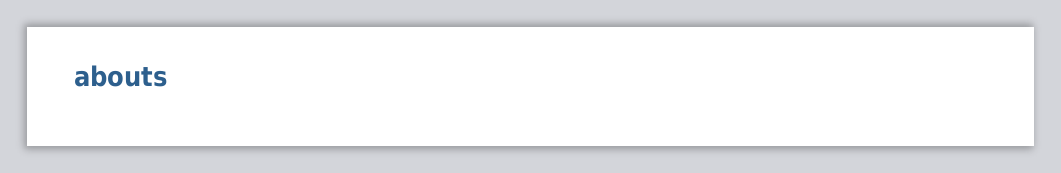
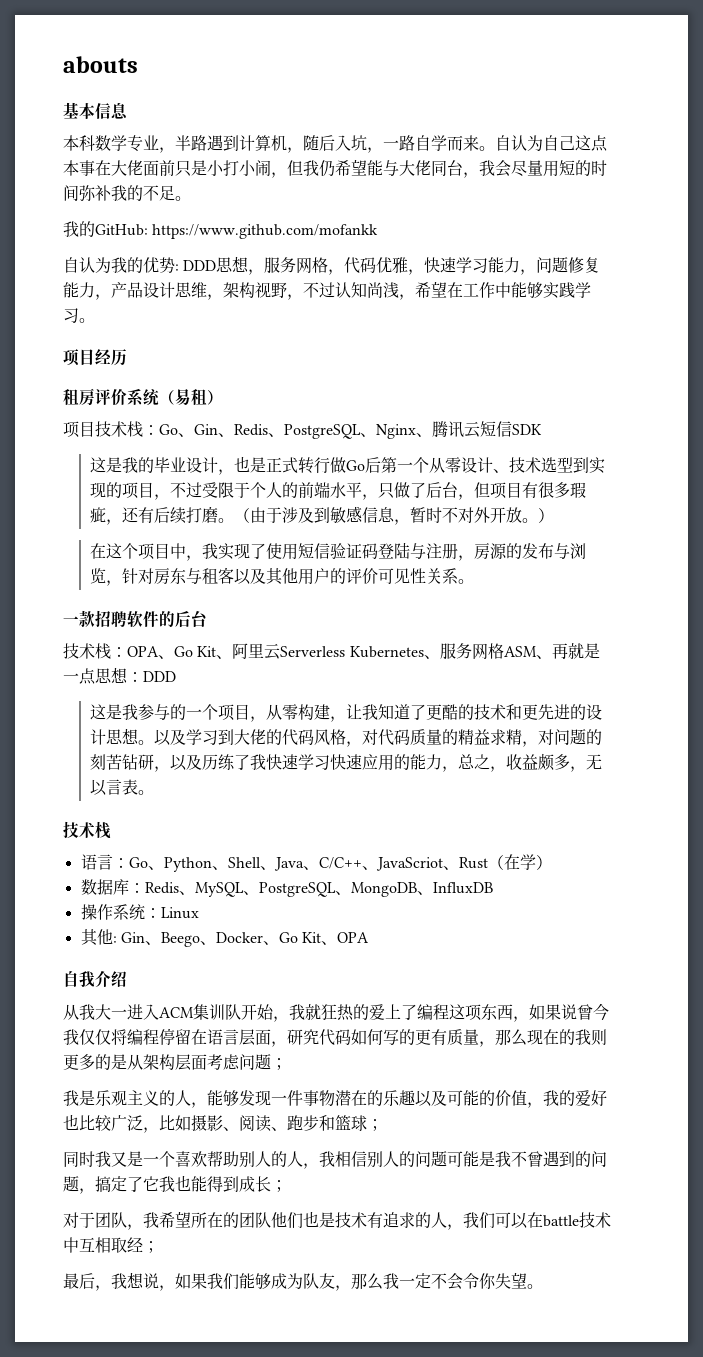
+ 基本信息
+ 本科数学专业，半路遇到计算机，随后入坑，一路自学而来。自认为自己这点本事在大佬面前只是小打小闹，但我仍希望能与大佬同台，我会尽量用短的时间弥补我的不足。
+ 我的GitHub: https://www.github.com/mofankk
+ 自认为我的优势: DDD思想，服务网格，代码优雅，快速学习能力，问题修复能力，产品设计思维，架构视野，不过认知尚浅，希望在工作中能够实践学习。
+ 项目经历
+ 租房评价系统（易租）
+ 项目技术栈：Go、Gin、Redis、PostgreSQL、Nginx、腾讯云短信SDK
+ 这是我的毕业设计，也是正式转行做Go后第一个从零设计、技术选型到实现的项目，不过受限于个人的前端水平，只做了后台，但项目有很多瑕疵，还有后续打磨。（由于涉及到敏感信息，暂时不对外开放。）
+ 在这个项目中，我实现了使用短信验证码登陆与注册，房源的发布与浏览，针对房东与租客以及其他用户的评价可见性关系。
+ 一款招聘软件的后台
+ 技术栈：OPA、Go Kit、阿里云Serverless Kubernetes、服务网格ASM、再就是一点思想：DDD
+ 这是我参与的一个项目，从零构建，让我知道了更酷的技术和更先进的设计思想。以及学习到大佬的代码风格，对代码质量的精益求精，对问题的刻苦钻研，以及历练了我快速学习快速应用的能力，总之，收益颇多，无以言表。
+ 技术栈
+ 语言：Go、Python、Shell、Java、C/C++、JavaScriot、Rust（在学）
+ 数据库：Redis、MySQL、PostgreSQL、MongoDB、InfluxDB
+ 操作系统：Linux
+ 其他: Gin、Beego、Docker、Go Kit、OPA
+ 自我介绍
+ 从我大一进入ACM集训队开始，我就狂热的爱上了编程这项东西，如果说曾今我仅仅将编程停留在语言层面，研究代码如何写的更有质量，那么现在的我则更多的是从架构层面考虑问题；
+ 我是乐观主义的人，能够发现一件事物潜在的乐趣以及可能的价值，我的爱好也比较广泛，比如摄影、阅读、跑步和篮球；
+ 同时我又是一个喜欢帮助别人的人，我相信别人的问题可能是我不曾遇到的问题，搞定了它我也能得到成长；
+ 对于团队，我希望所在的团队他们也是技术有追求的人，我们可以在battle技术中互相取经；
+ 最后，我想说，如果我们能够成为队友，那么我一定不会令你失望。

